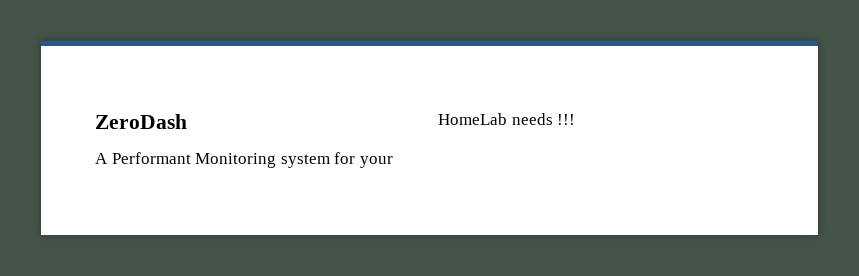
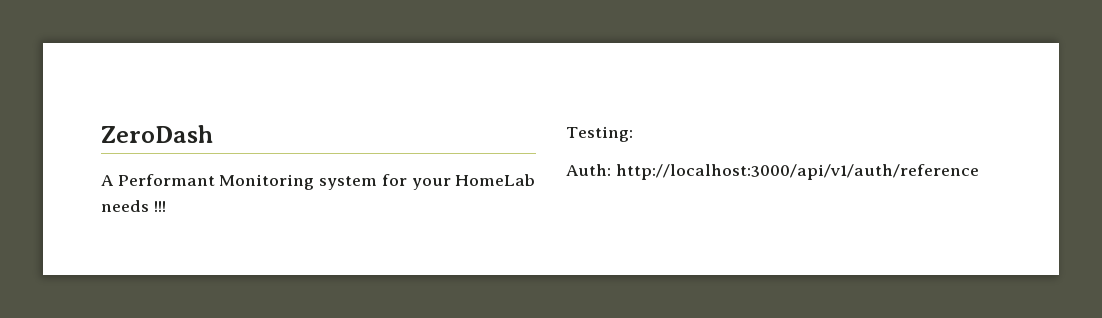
+ Testing:
+ Auth: http://localhost:3000/api/v1/auth/reference

